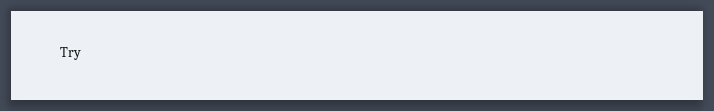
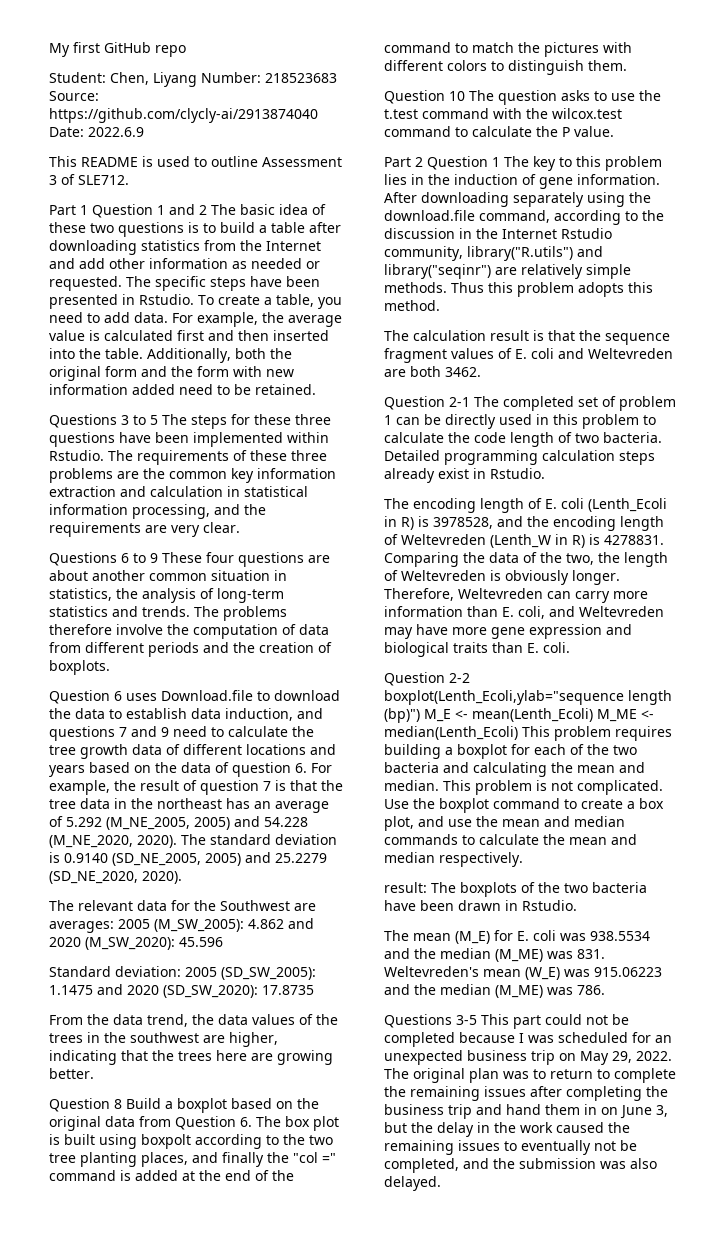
- Try
+ My first GitHub repo
+ Student: Chen, Liyang Number: 218523683 Source: https://github.com/clycly-ai/2913874040 Date: 2022.6.9
+ This README is used to outline Assessment 3 of SLE712.
+ Part 1 Question 1 and 2 The basic idea of these two questions is to build a table after downloading statistics from the Internet and add other information as needed or requested. The specific steps have been presented in Rstudio. To create a table, you need to add data. For example, the average value is calculated first and then inserted into the table. Additionally, both the original form and the form with new information added need to be retained.
+ Questions 3 to 5 The steps for these three questions have been implemented within Rstudio. The requirements of these three problems are the common key information extraction and calculation in statistical information processing, and the requirements are very clear.
+ Questions 6 to 9 These four questions are about another common situation in statistics, the analysis of long-term statistics and trends. The problems therefore involve the computation of data from different periods and the creation of boxplots.
+ Question 6 uses Download.file to download the data to establish data induction, and questions 7 and 9 need to calculate the tree growth data of different locations and years based on the data of question 6. For example, the result of question 7 is that the tree data in the northeast has an average of 5.292 (M_NE_2005, 2005) and 54.228 (M_NE_2020, 2020). The standard deviation is 0.9140 (SD_NE_2005, 2005) and 25.2279 (SD_NE_2020, 2020).
+ The relevant data for the Southwest are averages: 2005 (M_SW_2005): 4.862 and 2020 (M_SW_2020): 45.596
+ Standard deviation: 2005 (SD_SW_2005): 1.1475 and 2020 (SD_SW_2020): 17.8735
+ From the data trend, the data values of the trees in the southwest are higher, indicating that the trees here are growing better.
+ Question 8 Build a boxplot based on the original data from Question 6. The box plot is built using boxpolt according to the two tree planting places, and finally the "col =" command is added at the end of the command to match the pictures with different colors to distinguish them.
+ Question 10 The question asks to use the t.test command with the wilcox.test command to calculate the P value.
+ Part 2 Question 1 The key to this problem lies in the induction of gene information. After downloading separately using the download.file command, according to the discussion in the Internet Rstudio community, library("R.utils") and library("seqinr") are relatively simple methods. Thus this problem adopts this method.
+ The calculation result is that the sequence fragment values of E. coli and Weltevreden are both 3462.
+ Question 2-1 The completed set of problem 1 can be directly used in this problem to calculate the code length of two bacteria. Detailed programming calculation steps already exist in Rstudio.
+ The encoding length of E. coli (Lenth_Ecoli in R) is 3978528, and the encoding length of Weltevreden (Lenth_W in R) is 4278831. Comparing the data of the two, the length of Weltevreden is obviously longer. Therefore, Weltevreden can carry more information than E. coli, and Weltevreden may have more gene expression and biological traits than E. coli.
+ Question 2-2 boxplot(Lenth_Ecoli,ylab="sequence length (bp)") M_E <- mean(Lenth_Ecoli) M_ME <- median(Lenth_Ecoli) This problem requires building a boxplot for each of the two bacteria and calculating the mean and median. This problem is not complicated. Use the boxplot command to create a box plot, and use the mean and median commands to calculate the mean and median respectively.
+ result: The boxplots of the two bacteria have been drawn in Rstudio.
+ The mean (M_E) for E. coli was 938.5534 and the median (M_ME) was 831. Weltevreden's mean (W_E) was 915.06223 and the median (M_ME) was 786.
+ Questions 3-5 This part could not be completed because I was scheduled for an unexpected business trip on May 29, 2022. The original plan was to return to complete the remaining issues after completing the business trip and hand them in on June 3, but the delay in the work caused the remaining issues to eventually not be completed, and the submission was also delayed.

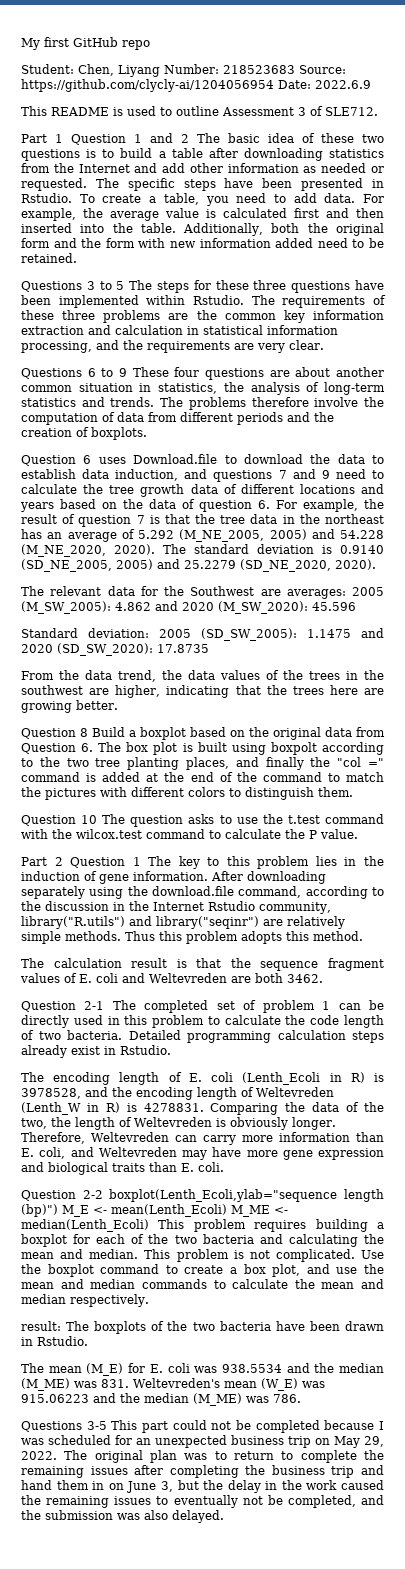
- Student: Chen, Liyang Number: 218523683 Source: https://github.com/clycly-ai/2913874040 Date: 2022.6.9
+ Student: Chen, Liyang Number: 218523683 Source: https://github.com/clycly-ai/1204056954 Date: 2022.6.9

